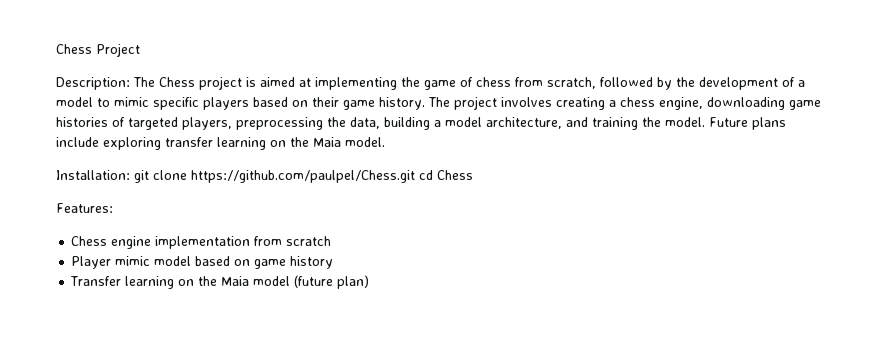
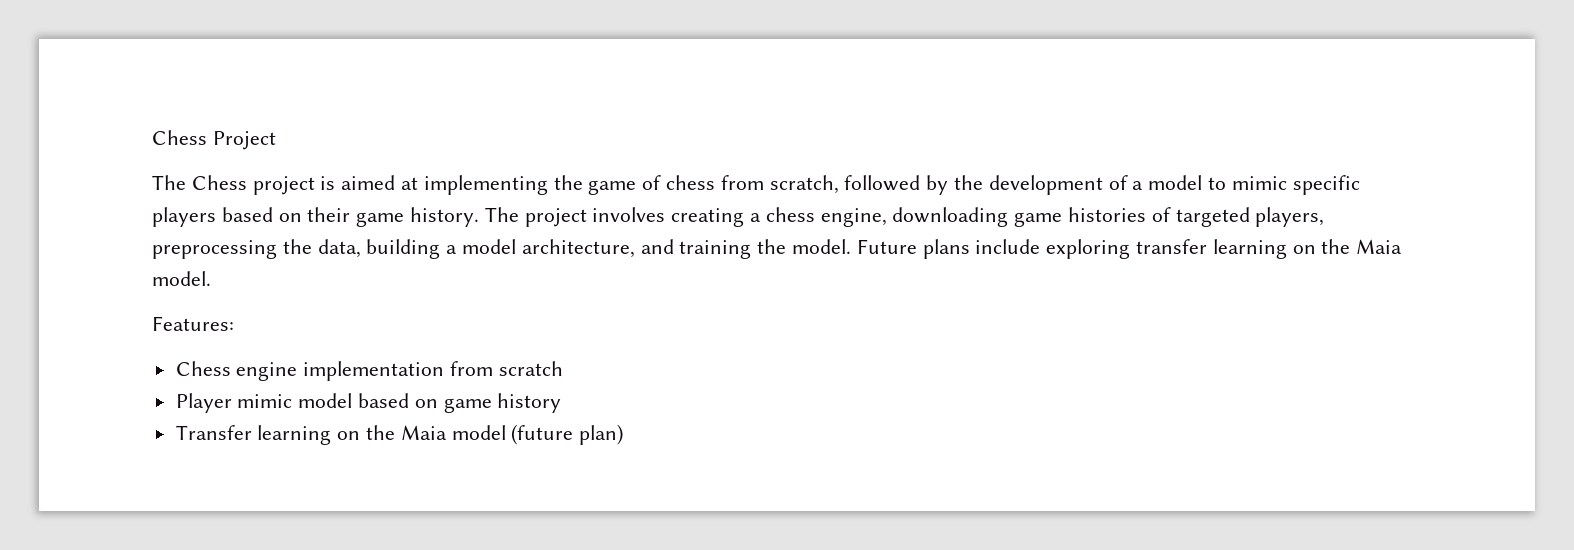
- Description: The Chess project is aimed at implementing the game of chess from scratch, followed by the development of a model to mimic specific players based on their game history.
+ The Chess project is aimed at implementing the game of chess from scratch, followed by the development of a model to mimic specific players based on their game history.
- Installation: git clone https://github.com/paulpel/Chess.git cd Chess

